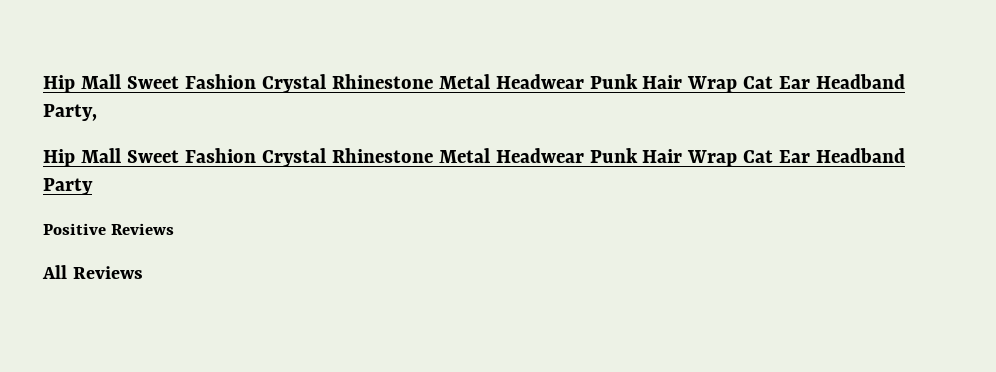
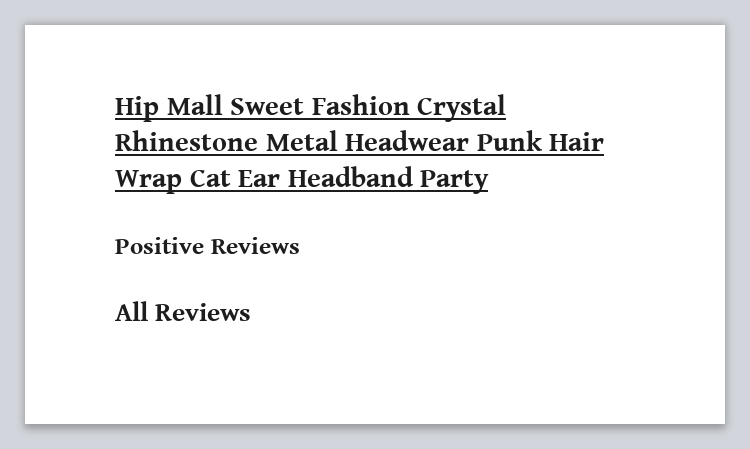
- Hip Mall Sweet Fashion Crystal Rhinestone Metal Headwear Punk Hair Wrap Cat Ear Headband Party,

